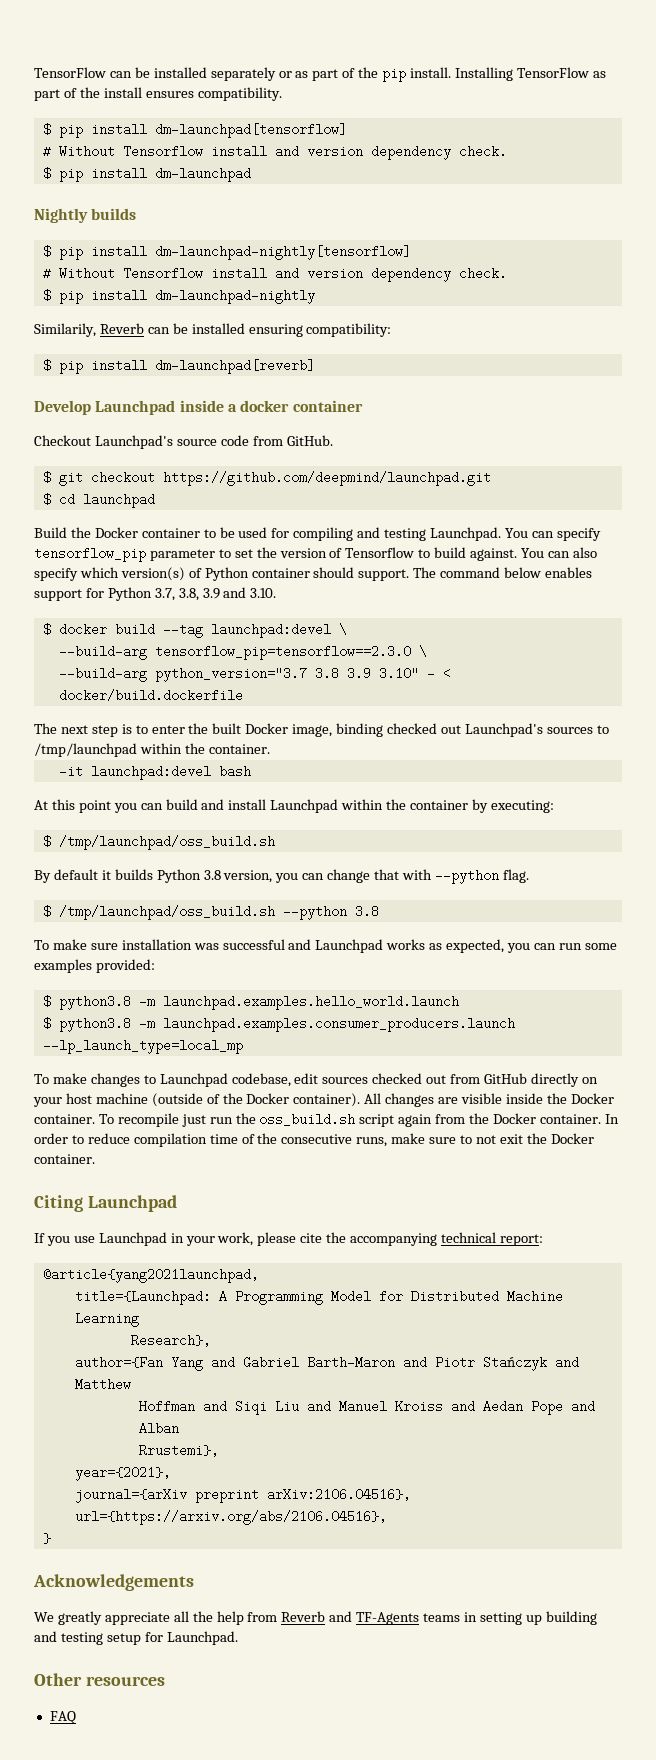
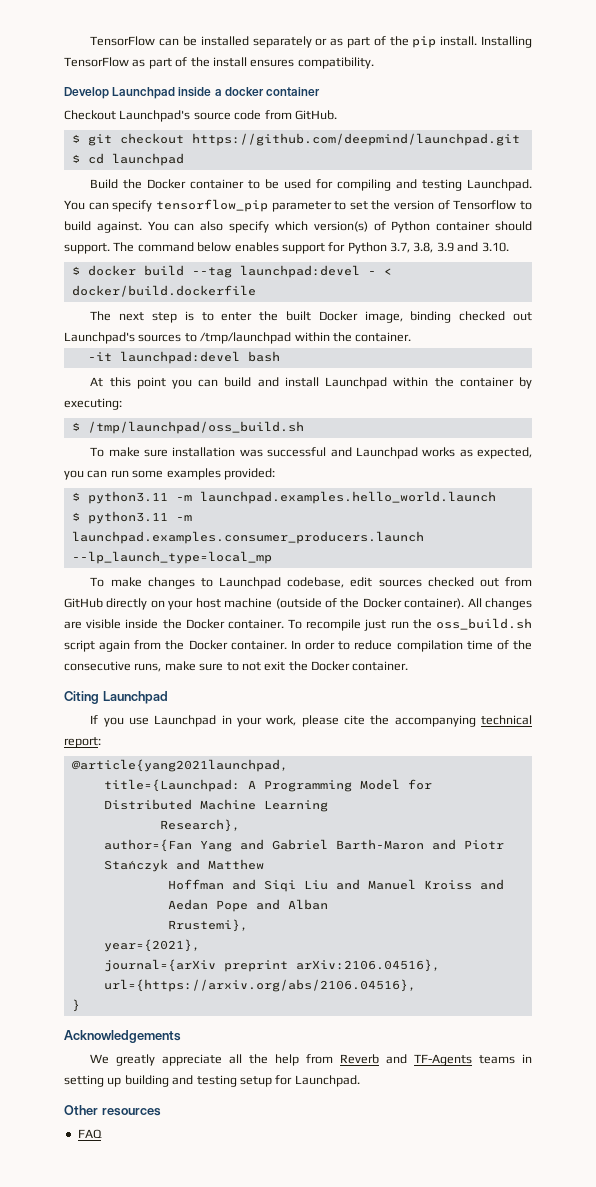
- $ pip install dm-launchpad[tensorflow]
- # Without Tensorflow install and version dependency check.
- $ pip install dm-launchpad
- Nightly builds
- $ pip install dm-launchpad-nightly[tensorflow]
- # Without Tensorflow install and version dependency check.
- $ pip install dm-launchpad-nightly
- Similarily, Reverb can be installed ensuring compatibility:
- $ pip install dm-launchpad[reverb]
- $ docker build --tag launchpad:devel \
- --build-arg tensorflow_pip=tensorflow==2.3.0 \
- --build-arg python_version="3.7 3.8 3.9 3.10" - < docker/build.dockerfile
+ $ docker build --tag launchpad:devel - < docker/build.dockerfile
- By default it builds Python 3.8 version, you can change that with --python flag.
- $ /tmp/launchpad/oss_build.sh --python 3.8
- $ python3.8 -m launchpad.examples.hello_world.launch
+ $ python3.11 -m launchpad.examples.hello_world.launch
- $ python3.8 -m launchpad.examples.consumer_producers.launch --lp_launch_type=local_mp
+ $ python3.11 -m launchpad.examples.consumer_producers.launch --lp_launch_type=local_mp

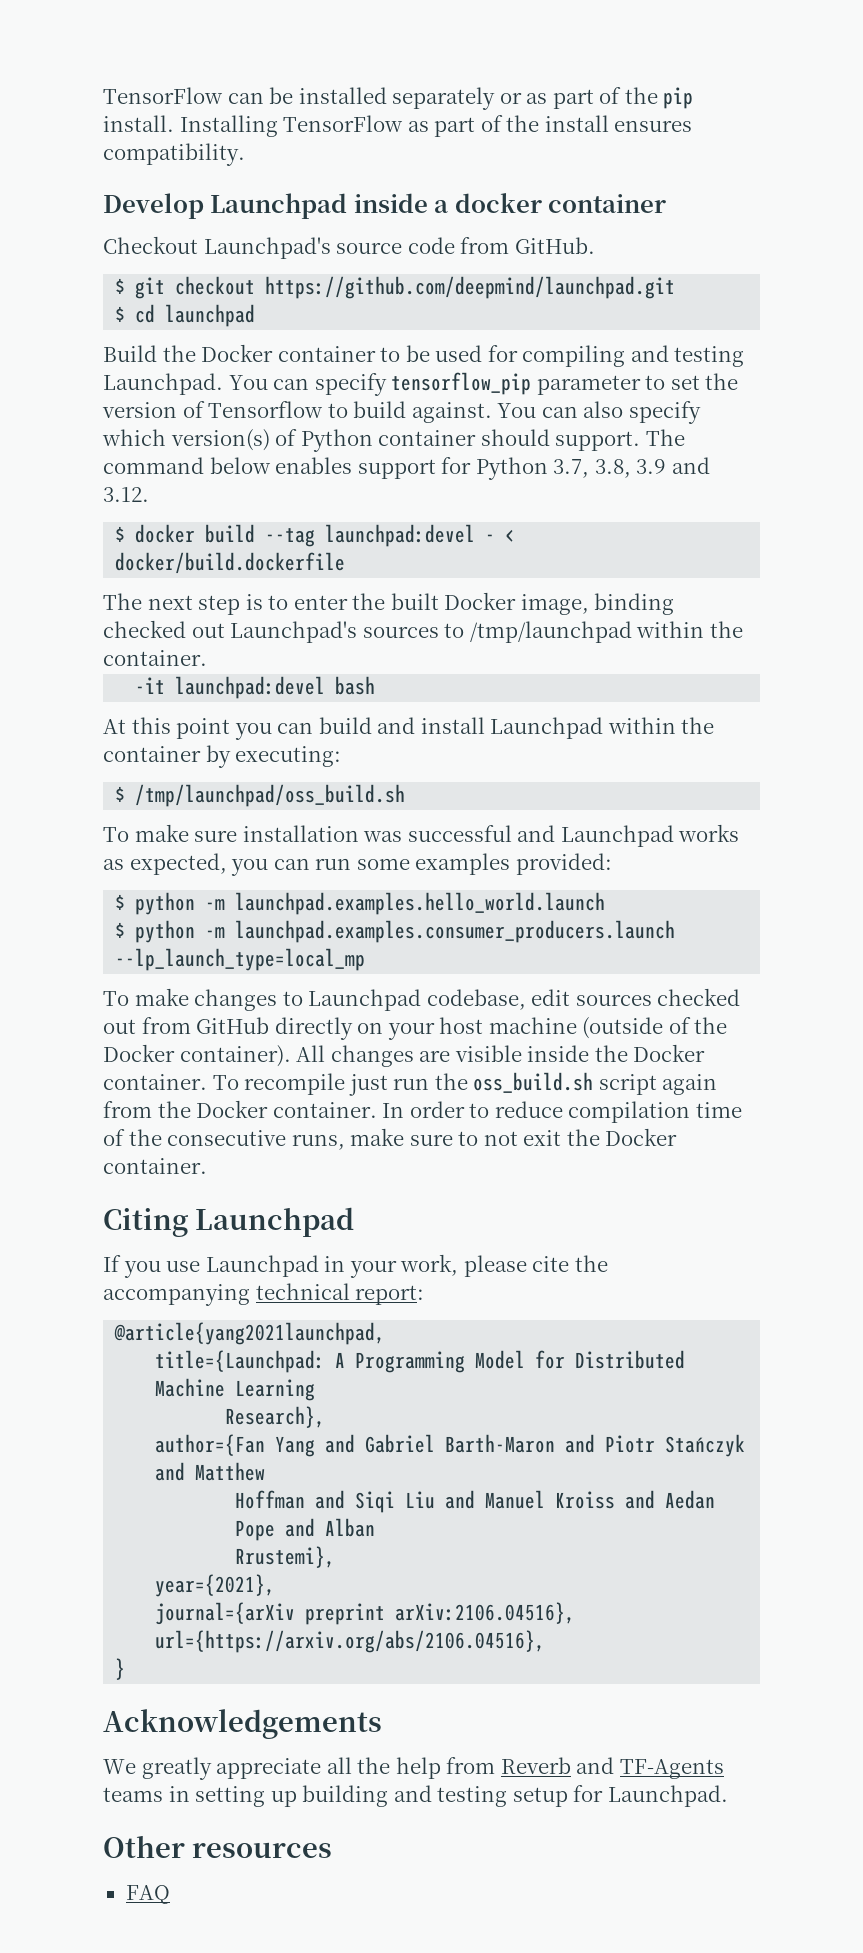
- The command below enables support for Python 3.7, 3.8, 3.9 and 3.10.
+ The command below enables support for Python 3.7, 3.8, 3.9 and 3.12.
- $ python3.11 -m launchpad.examples.hello_world.launch
+ $ python -m launchpad.examples.hello_world.launch
- $ python3.11 -m launchpad.examples.consumer_producers.launch --lp_launch_type=local_mp
+ $ python -m launchpad.examples.consumer_producers.launch --lp_launch_type=local_mp

